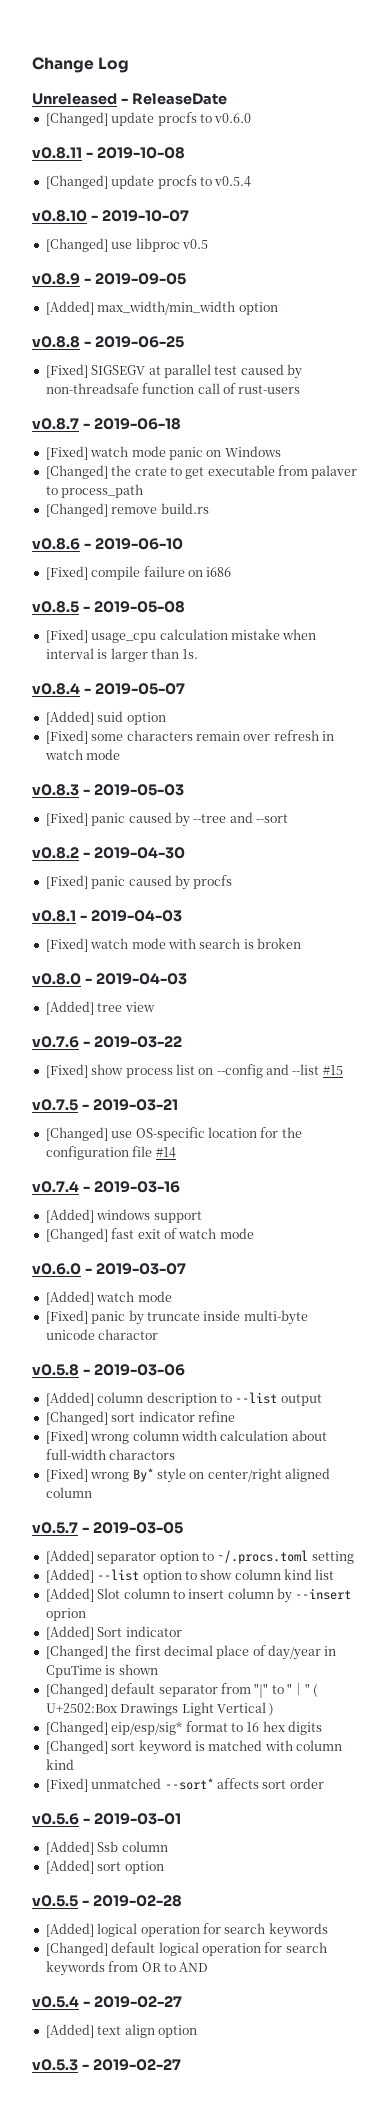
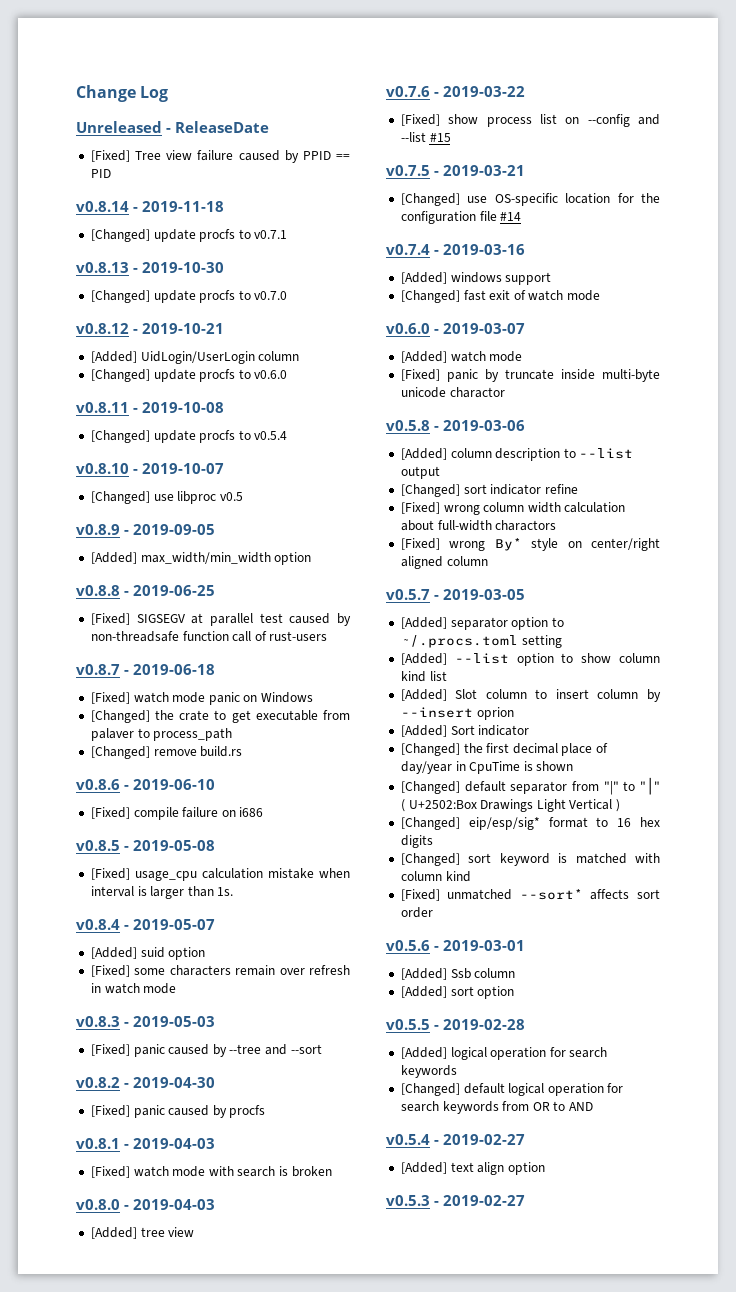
+ [Fixed] Tree view failure caused by PPID == PID
+ v0.8.14 - 2019-11-18
+ [Changed] update procfs to v0.7.1
+ v0.8.13 - 2019-10-30
+ [Changed] update procfs to v0.7.0
+ v0.8.12 - 2019-10-21
+ [Added] UidLogin/UserLogin column

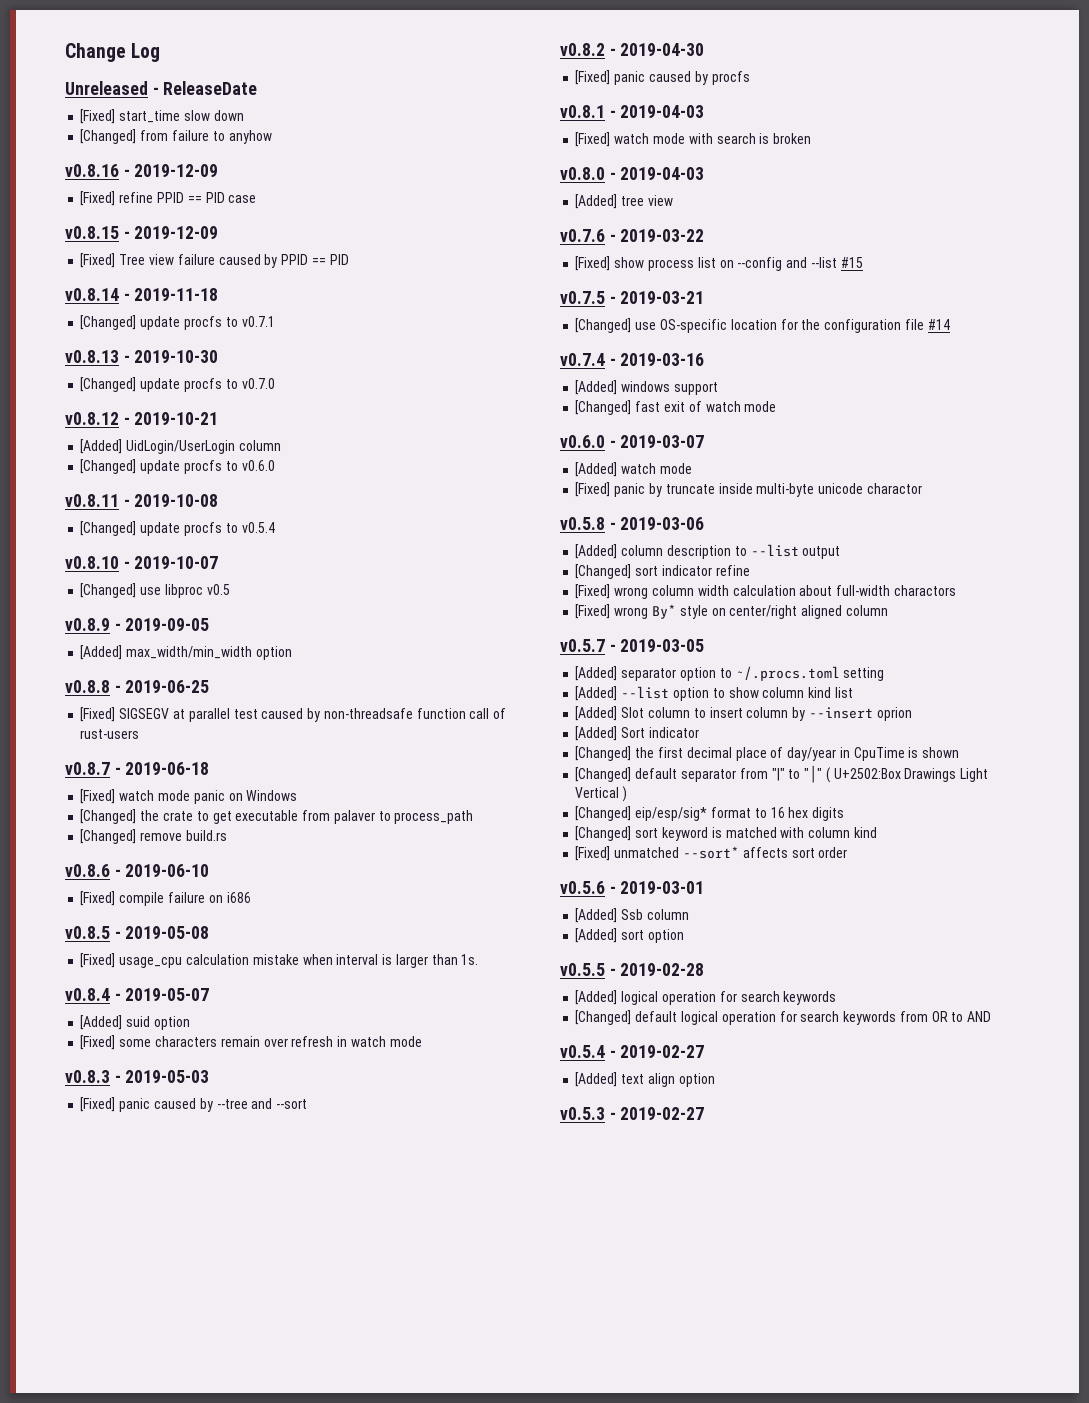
+ [Fixed] start_time slow down
+ [Changed] from failure to anyhow
+ v0.8.16 - 2019-12-09
+ [Fixed] refine PPID == PID case
+ v0.8.15 - 2019-12-09

